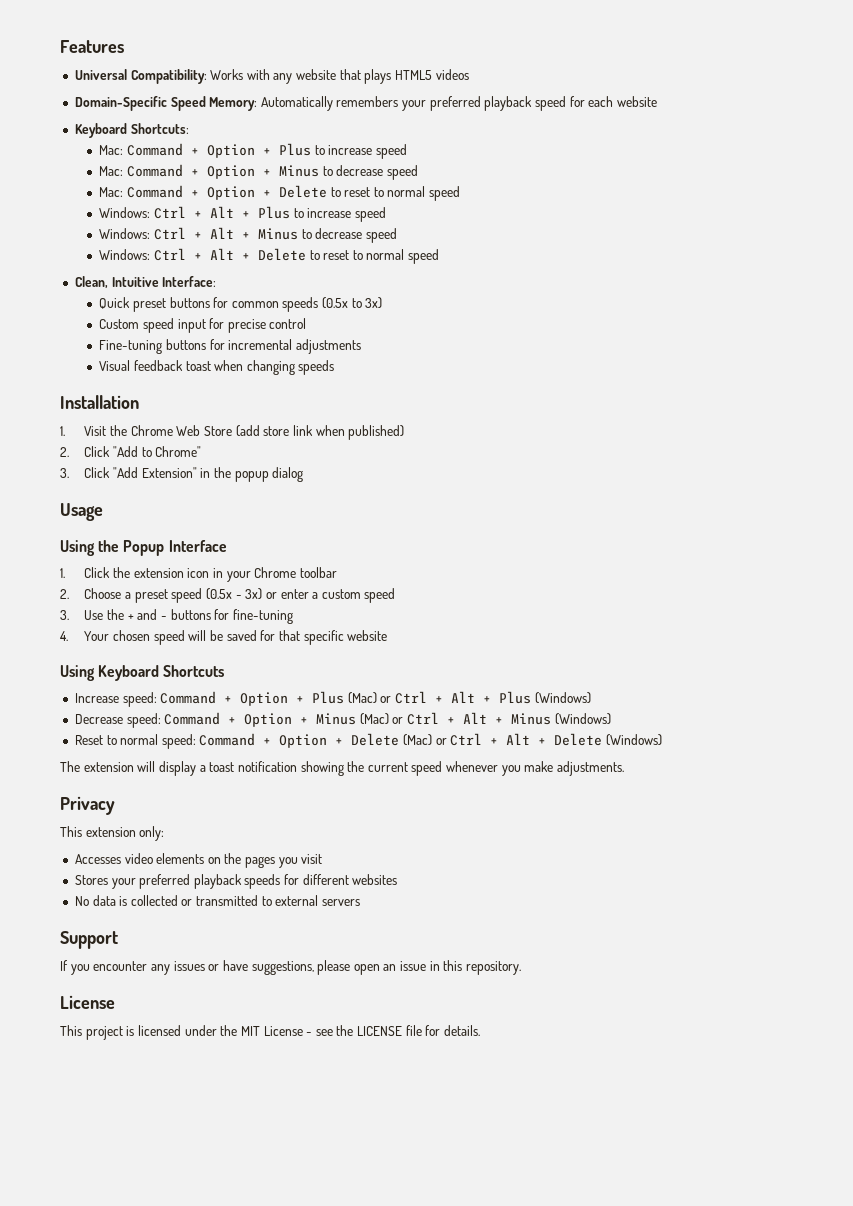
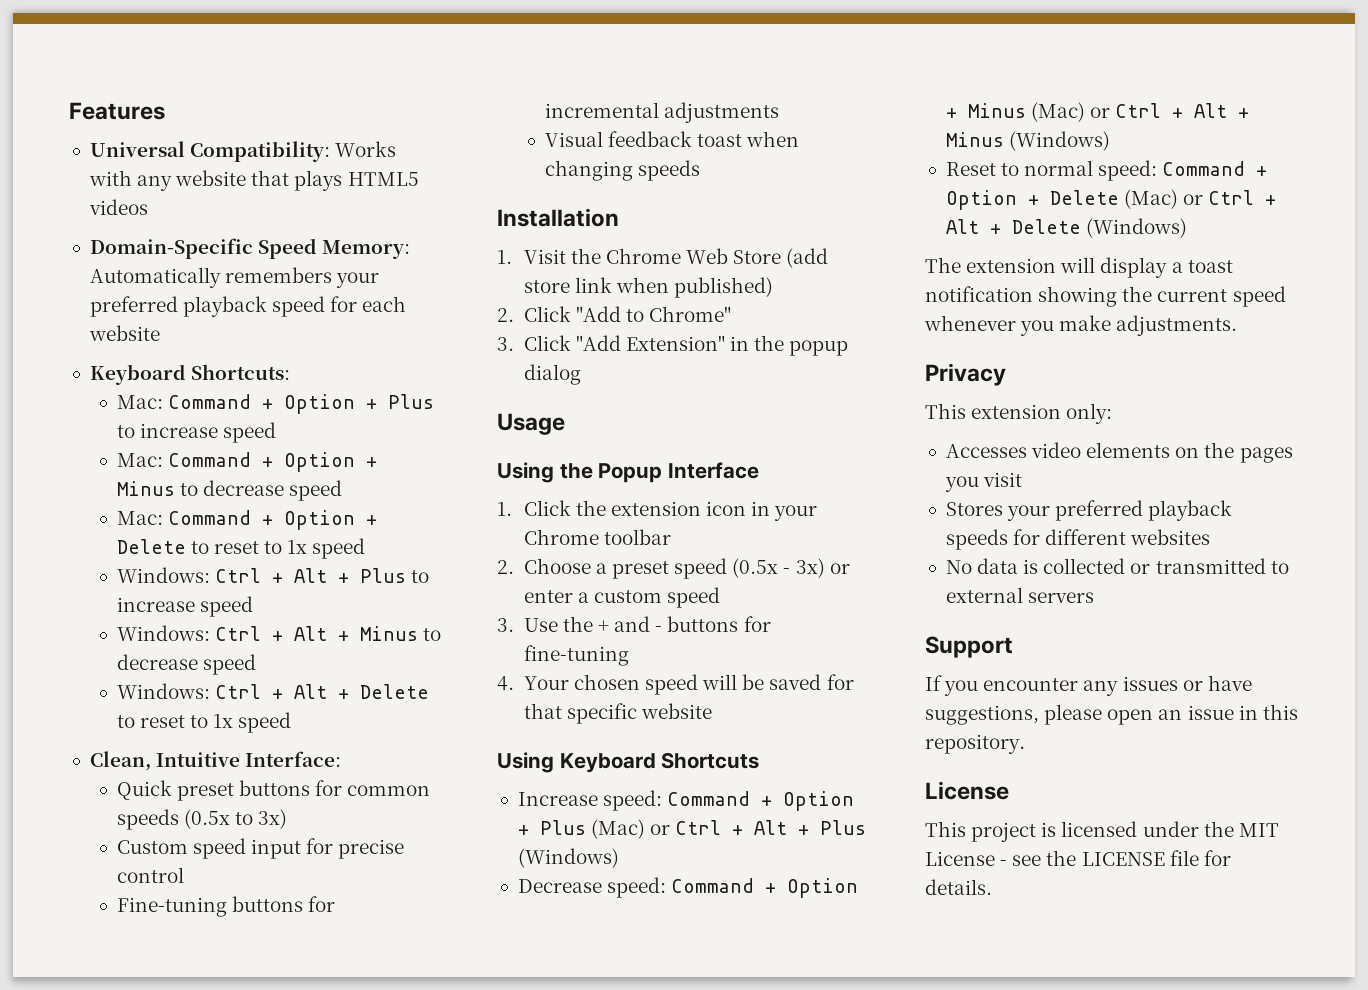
- Mac: Command + Option + Delete to reset to normal speed
+ Mac: Command + Option + Delete to reset to 1x speed
- Windows: Ctrl + Alt + Delete to reset to normal speed
+ Windows: Ctrl + Alt + Delete to reset to 1x speed

